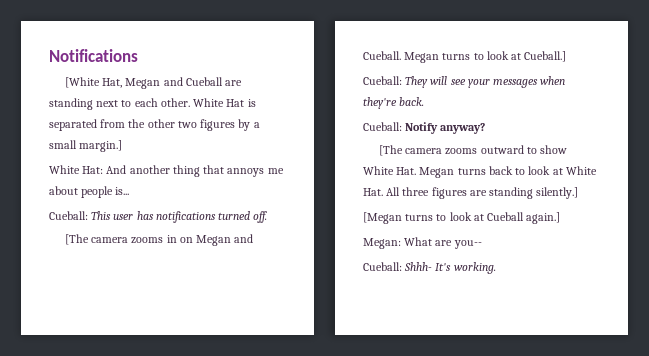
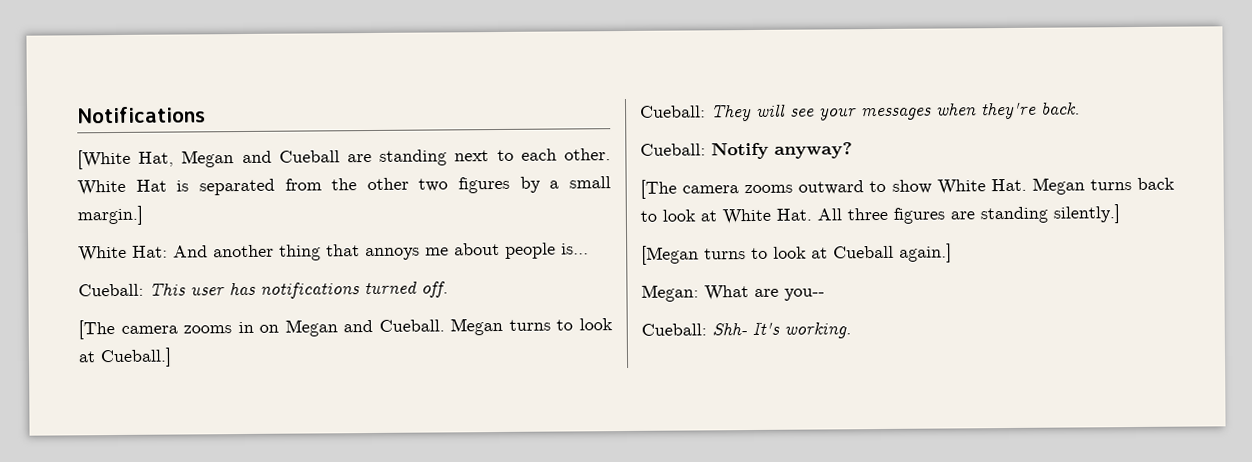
- Cueball: Shhh- It's working.
+ Cueball: Shh- It's working.

